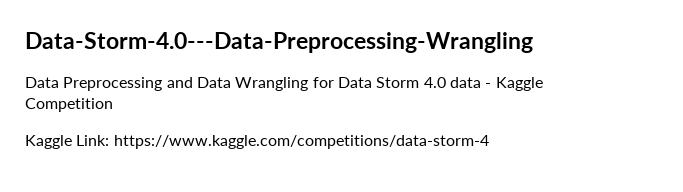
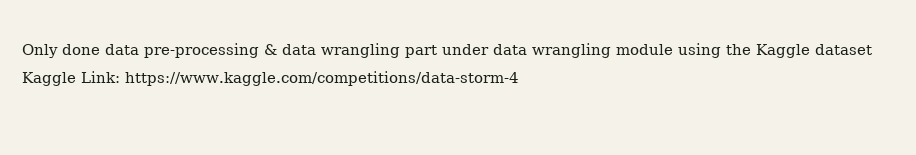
- Data-Storm-4.0---Data-Preprocessing-Wrangling
- Data Preprocessing and Data Wrangling for Data Storm 4.0 data - Kaggle Competition
+ Only done data pre-processing & data wrangling part under data wrangling module using the Kaggle dataset

